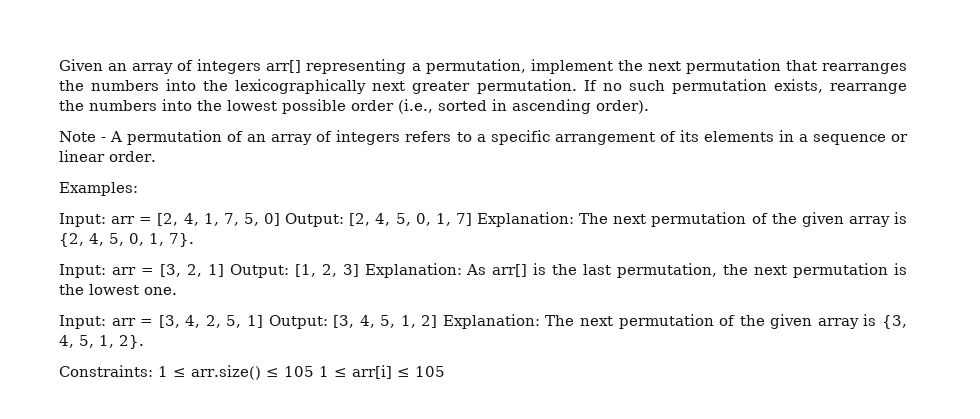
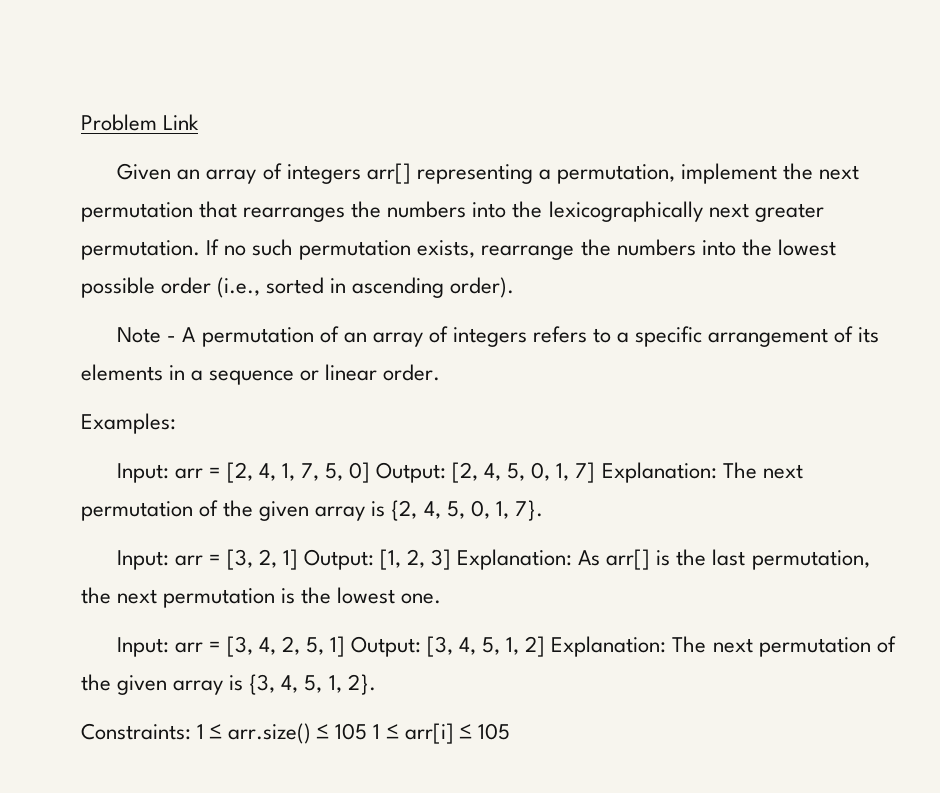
+ Problem Link

